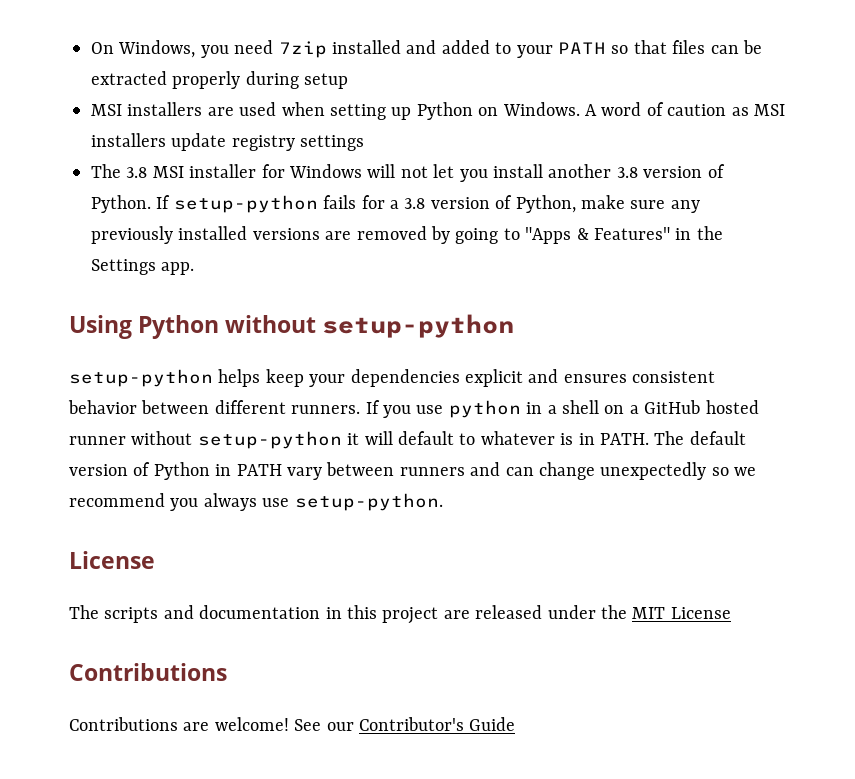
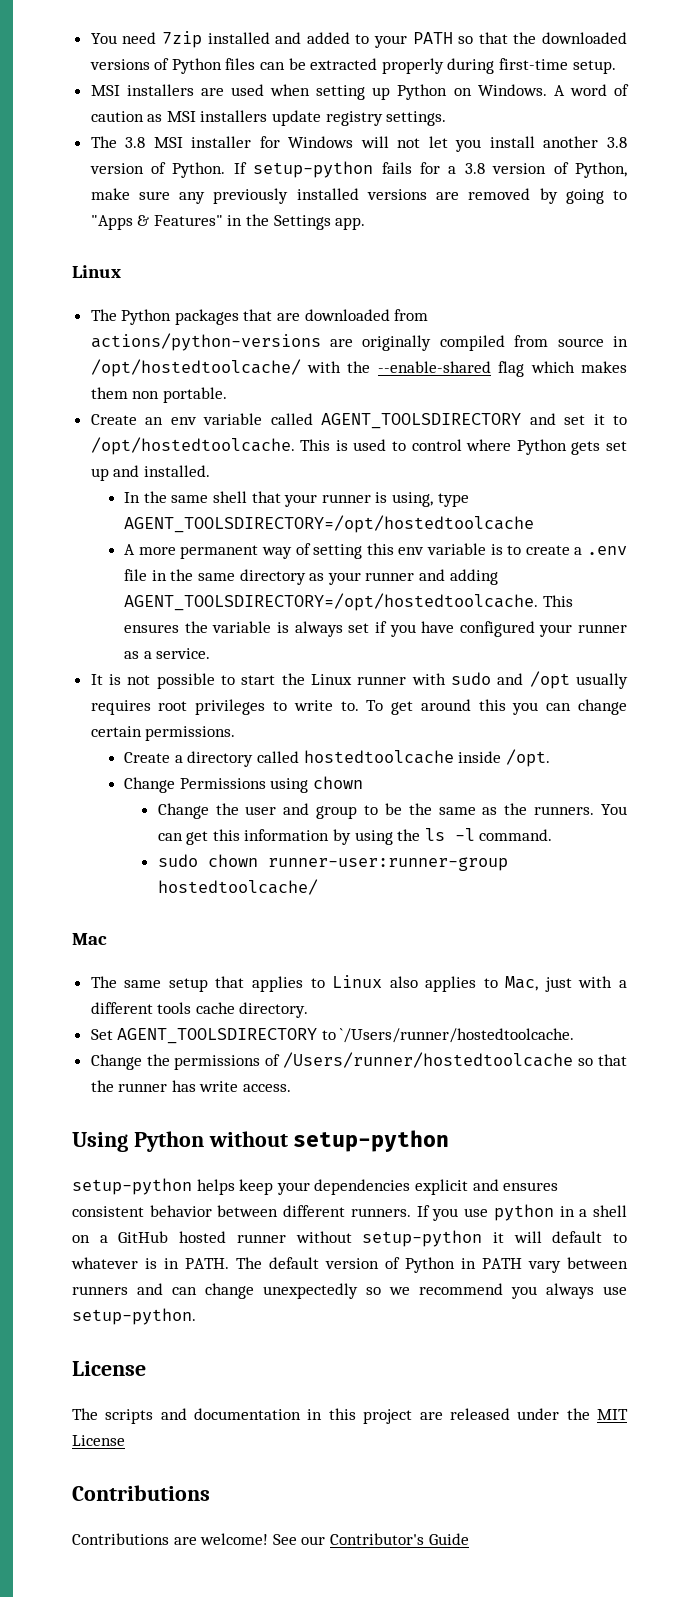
- On Windows, you need 7zip installed and added to your PATH so that files can be extracted properly during setup
+ You need 7zip installed and added to your PATH so that the downloaded versions of Python files can be extracted properly during first-time setup.
- A word of caution as MSI installers update registry settings
+ A word of caution as MSI installers update registry settings.
  If setup-python fails for a 3.8 version of Python, make sure any previously installed versions are removed by going to "Apps & Features" in the Settings app.
+ Linux
+ The Python packages that are downloaded from actions/python-versions are originally compiled from source in /opt/hostedtoolcache/ with the --enable-shared flag which makes them non portable.
+ Create an env variable called AGENT_TOOLSDIRECTORY and set it to /opt/hostedtoolcache. This is used to control where Python gets set up and installed.
+ In the same shell that your runner is using, type AGENT_TOOLSDIRECTORY=/opt/hostedtoolcache
+ A more permanent way of setting this env variable is to create a .env file in the same directory as your runner and adding AGENT_TOOLSDIRECTORY=/opt/hostedtoolcache. This ensures the variable is always set if you have configured your runner as a service.
+ It is not possible to start the Linux runner with sudo and /opt usually requires root privileges to write to. To get around this you can change certain permissions.
+ Create a directory called hostedtoolcache inside /opt.
+ Change Permissions using chown
+ Change the user and group to be the same as the runners. You can get this information by using the ls -l command.
+ sudo chown runner-user:runner-group hostedtoolcache/
+ Mac
+ The same setup that applies to Linux also applies to Mac, just with a different tools cache directory.
+ Set AGENT_TOOLSDIRECTORY to `/Users/runner/hostedtoolcache.
+ Change the permissions of /Users/runner/hostedtoolcache so that the runner has write access.

